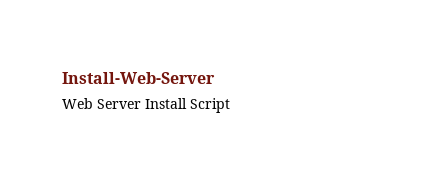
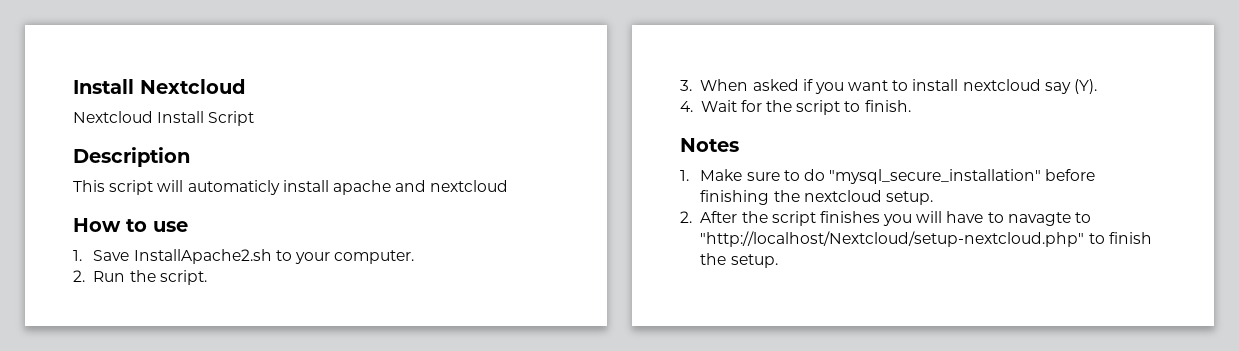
- Install-Web-Server
- Web Server Install Script
+ Install Nextcloud
+ Nextcloud Install Script
+ Description
+ This script will automaticly install apache and nextcloud
+ How to use
+ 1. Save InstallApache2.sh to your computer.
+ 2. Run the script.
+ 3. When asked if you want to install nextcloud say (Y).
+ 4. Wait for the script to finish.
+ Notes
+ 1. Make sure to do "mysql_secure_installation" before finishing the nextcloud setup.
+ 2. After the script finishes you will have to navagte to "http://localhost/Nextcloud/setup-nextcloud.php" to finish the setup.

